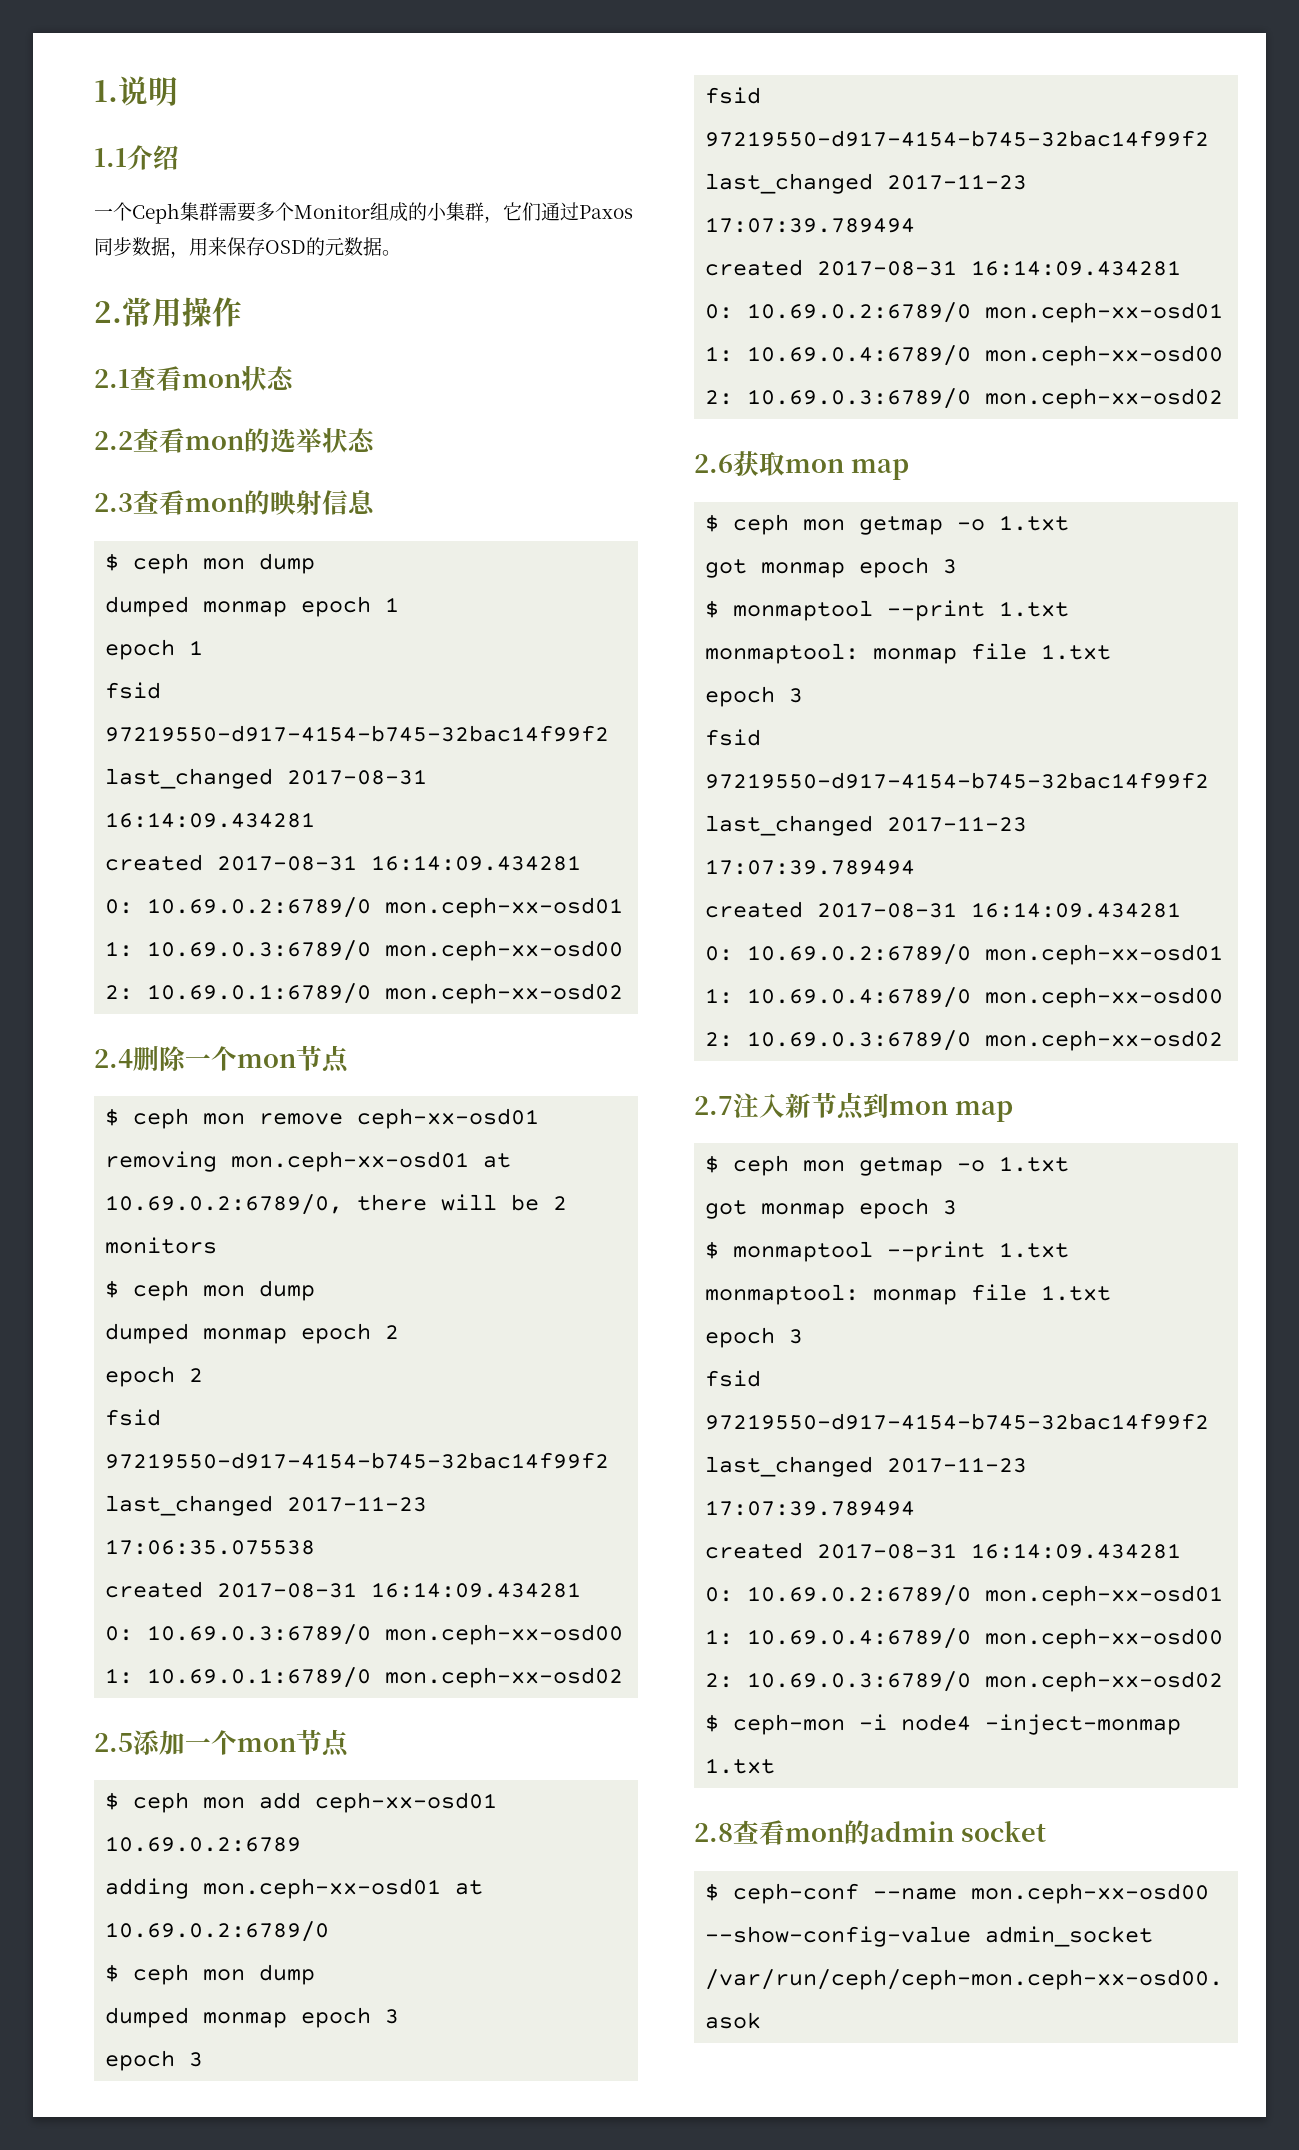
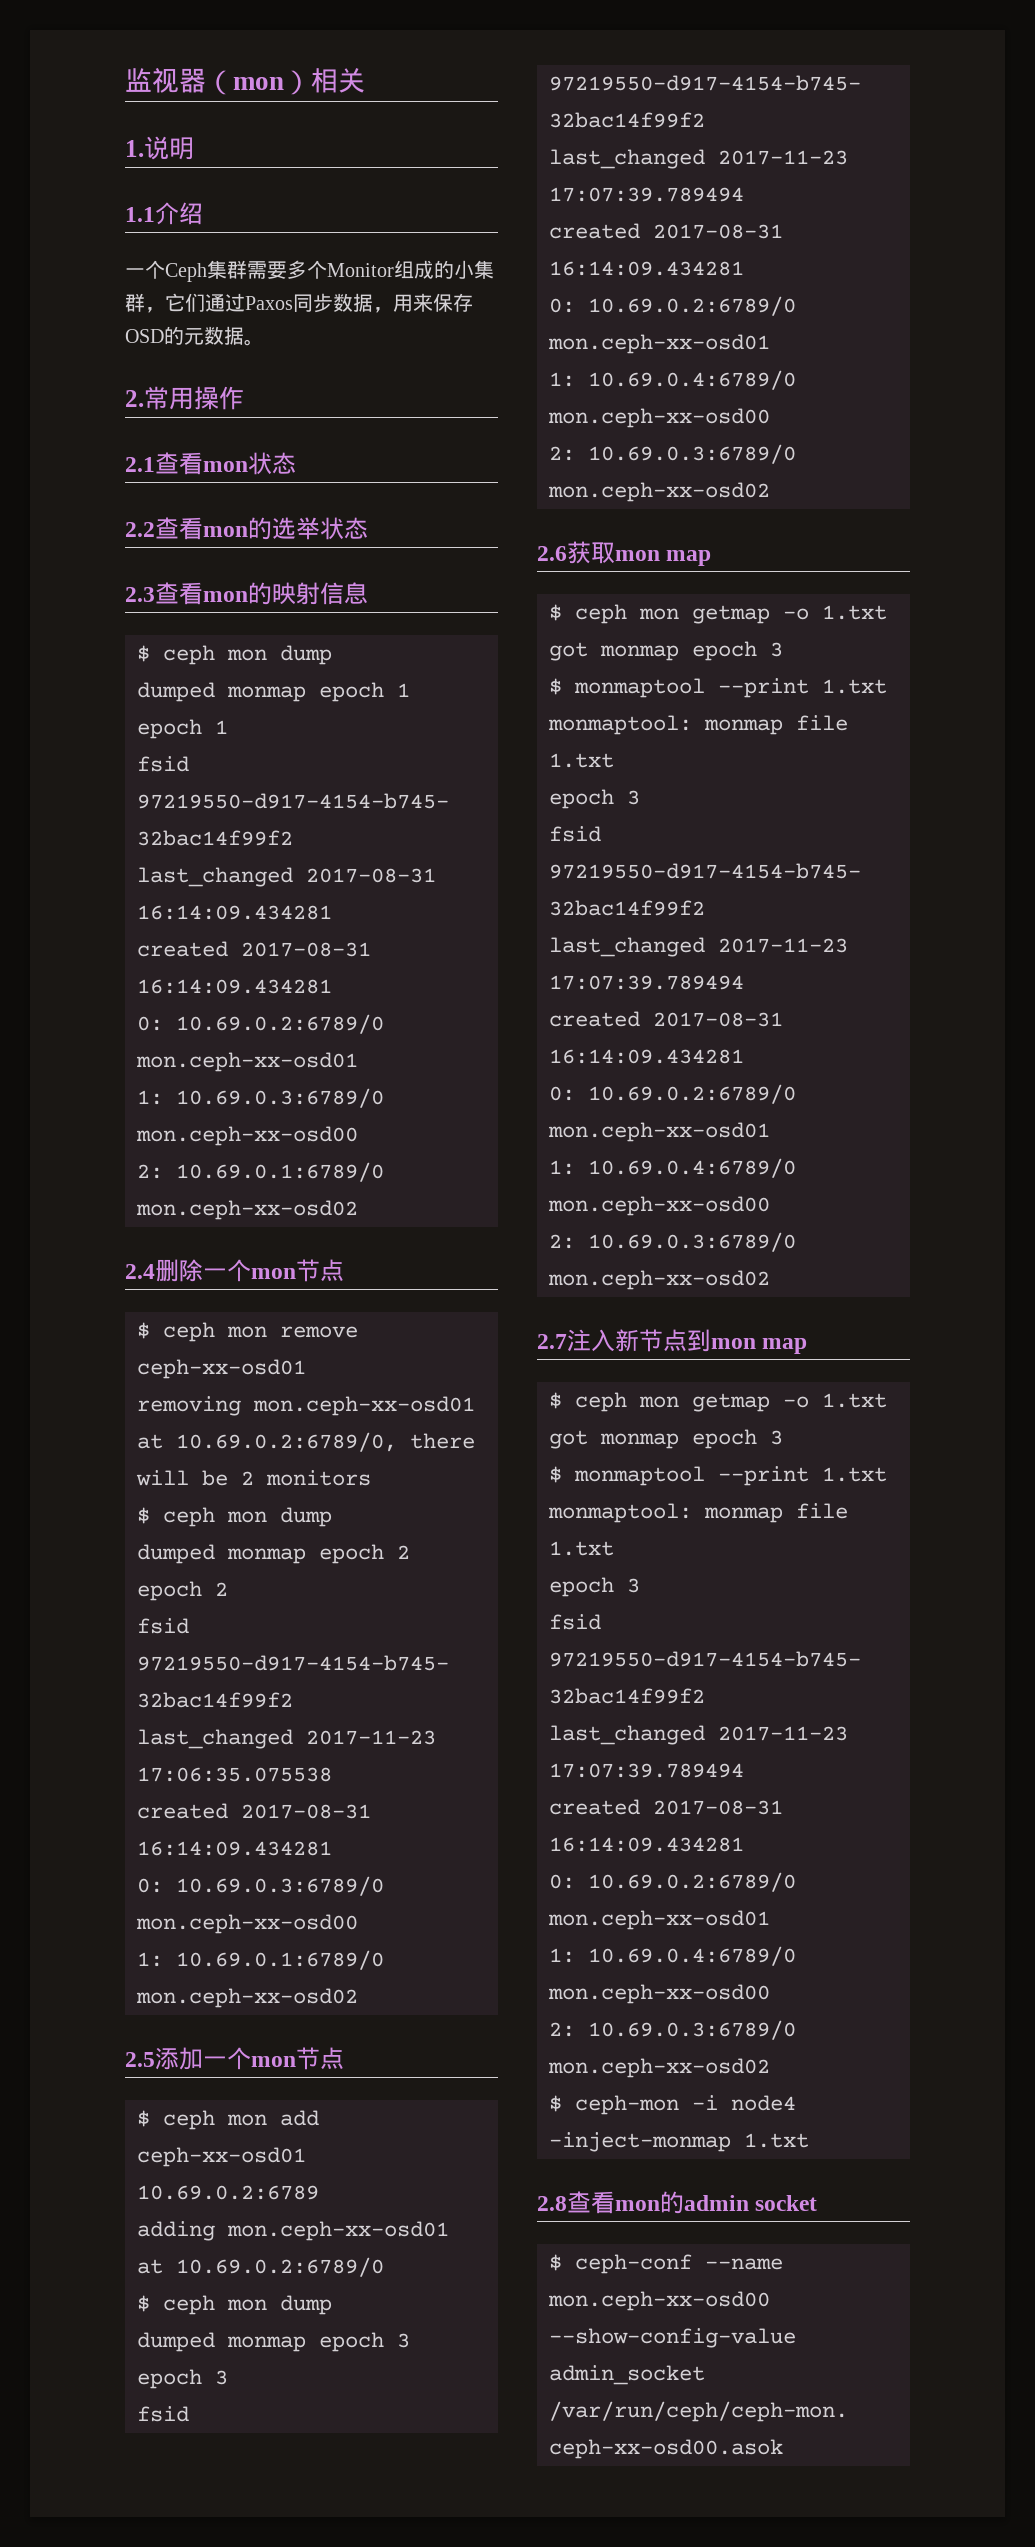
+ 监视器（mon）相关

